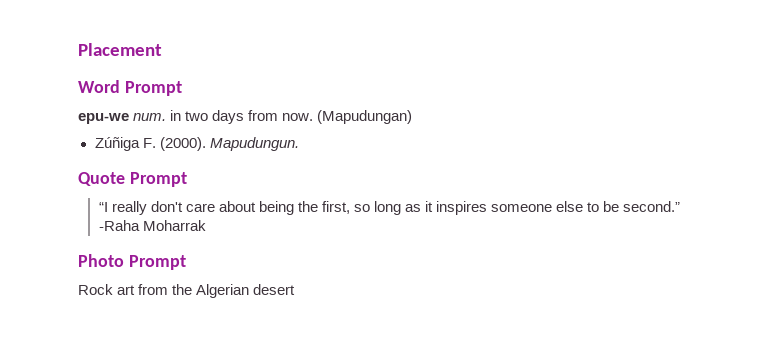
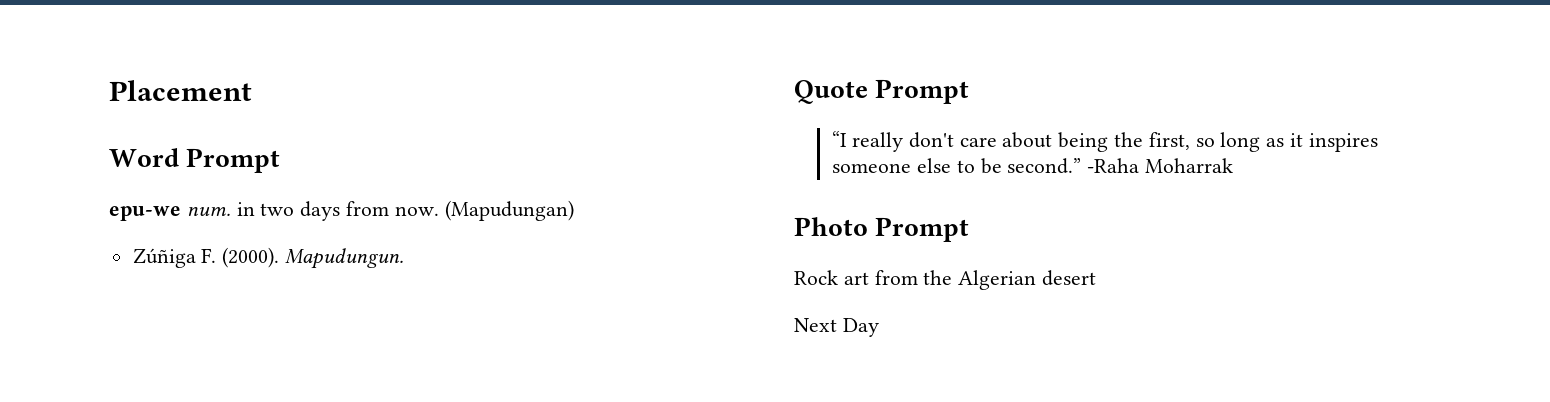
+ Next Day

